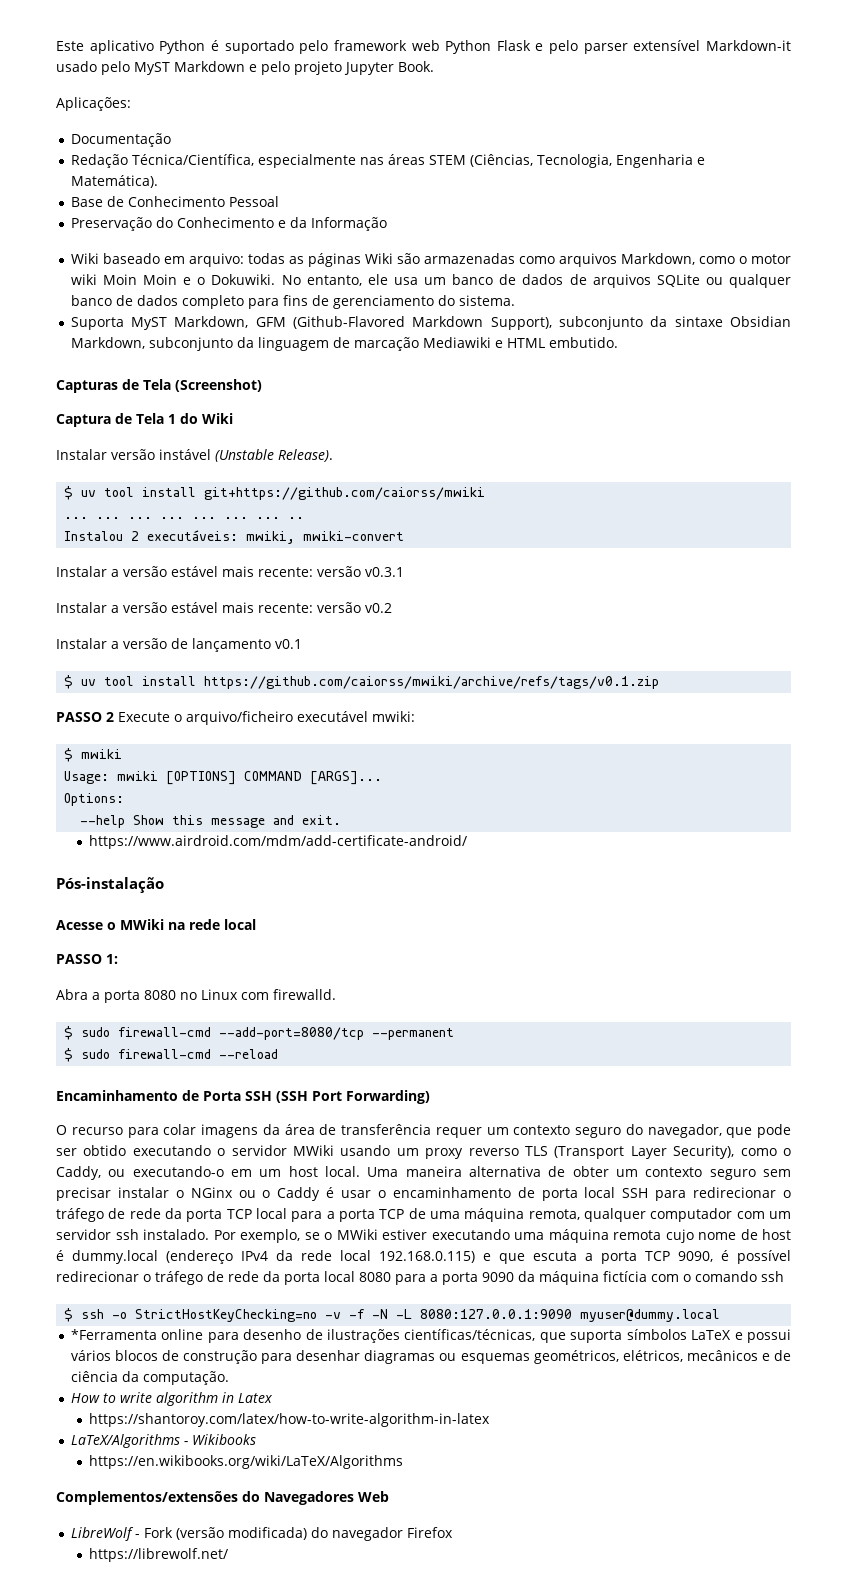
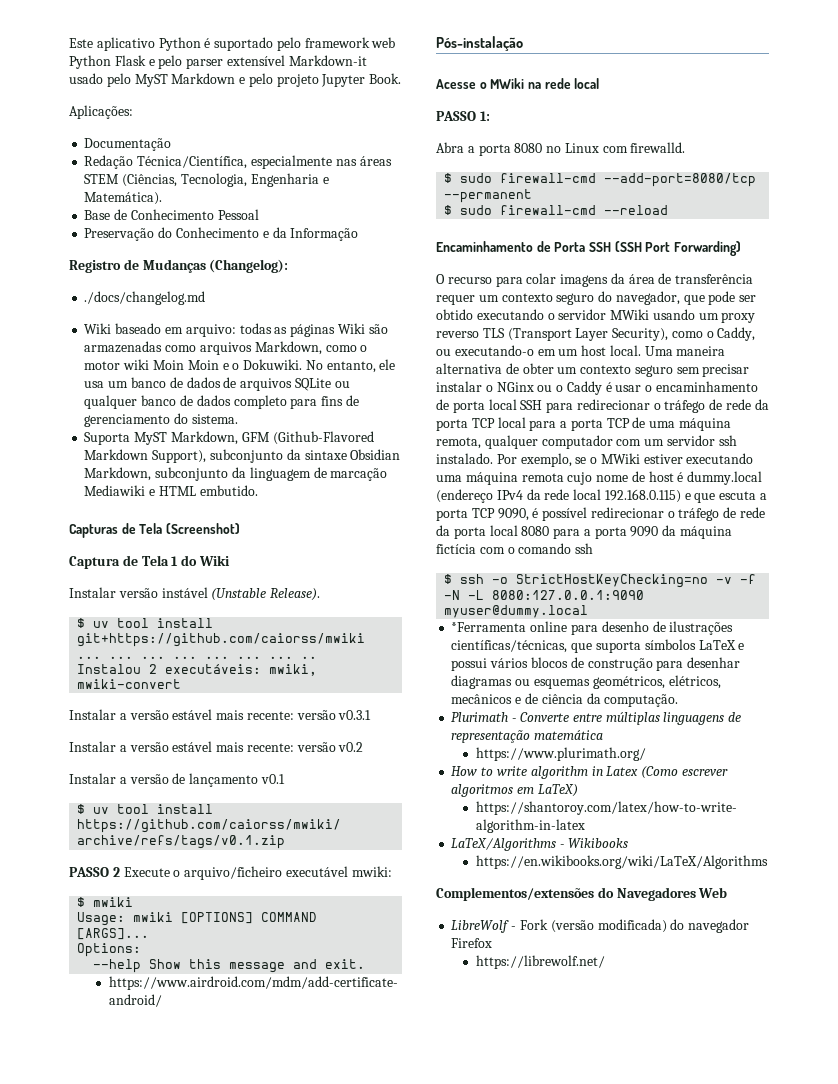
+ Registro de Mudanças (Changelog):
+ ./docs/changelog.md
+ Plurimath - Converte entre múltiplas linguagens de representação matemática
+ https://www.plurimath.org/
- How to write algorithm in Latex
+ How to write algorithm in Latex (Como escrever algoritmos em LaTeX)

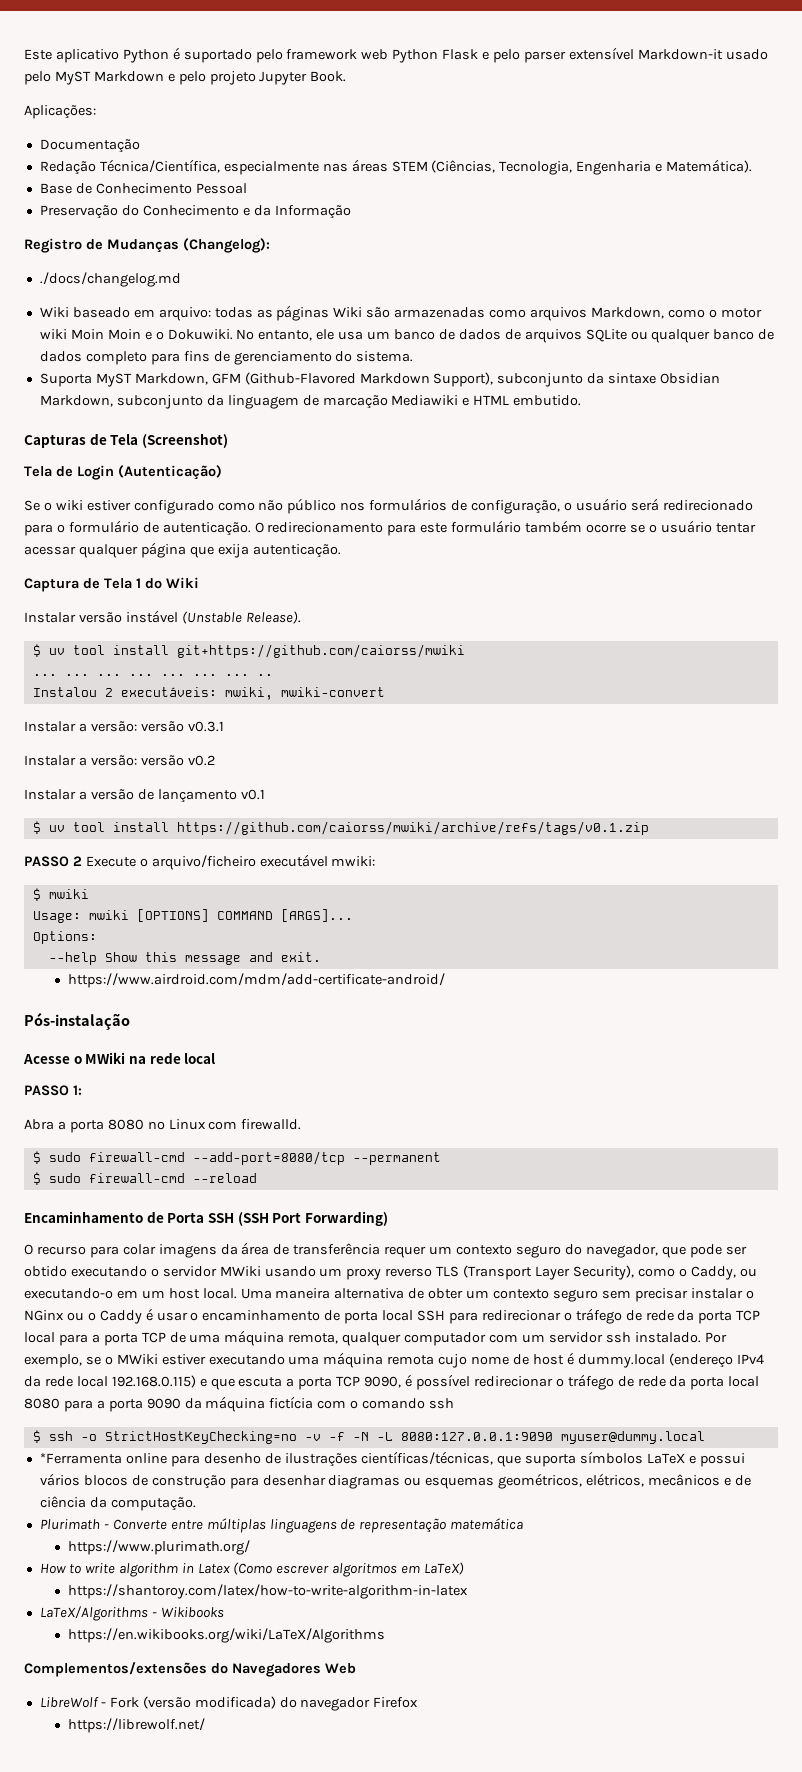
+ Tela de Login (Autenticação)
+ Se o wiki estiver configurado como não público nos formulários de configuração, o usuário será redirecionado para o formulário de autenticação. O redirecionamento para este formulário também ocorre se o usuário tentar acessar qualquer página que exija autenticação.
- Instalar a versão estável mais recente: versão v0.3.1
+ Instalar a versão: versão v0.3.1
- Instalar a versão estável mais recente: versão v0.2
+ Instalar a versão: versão v0.2

